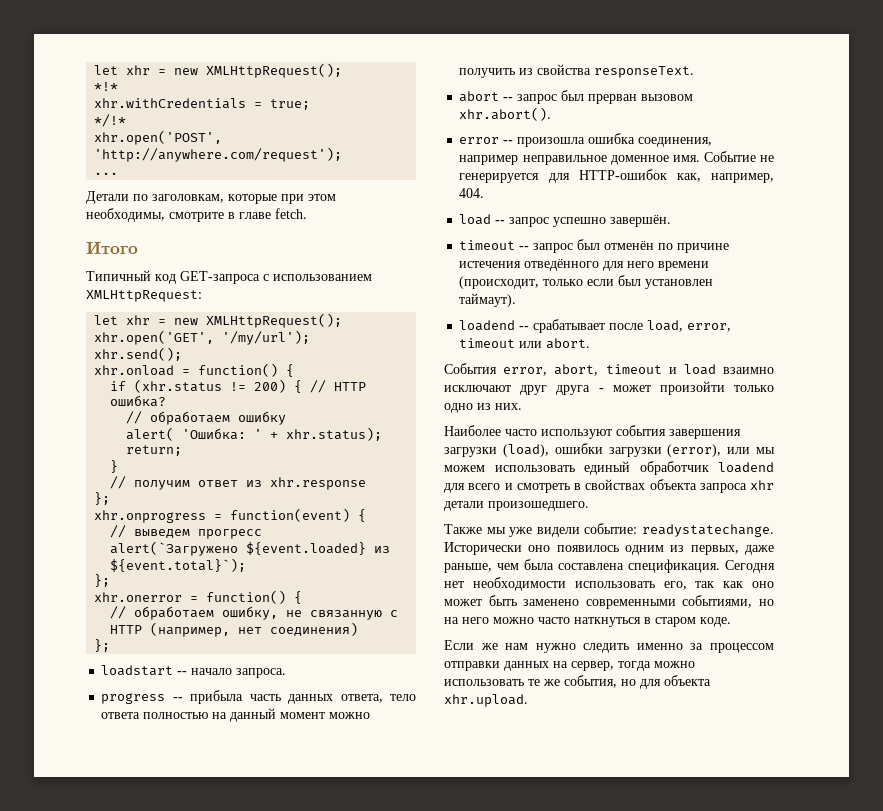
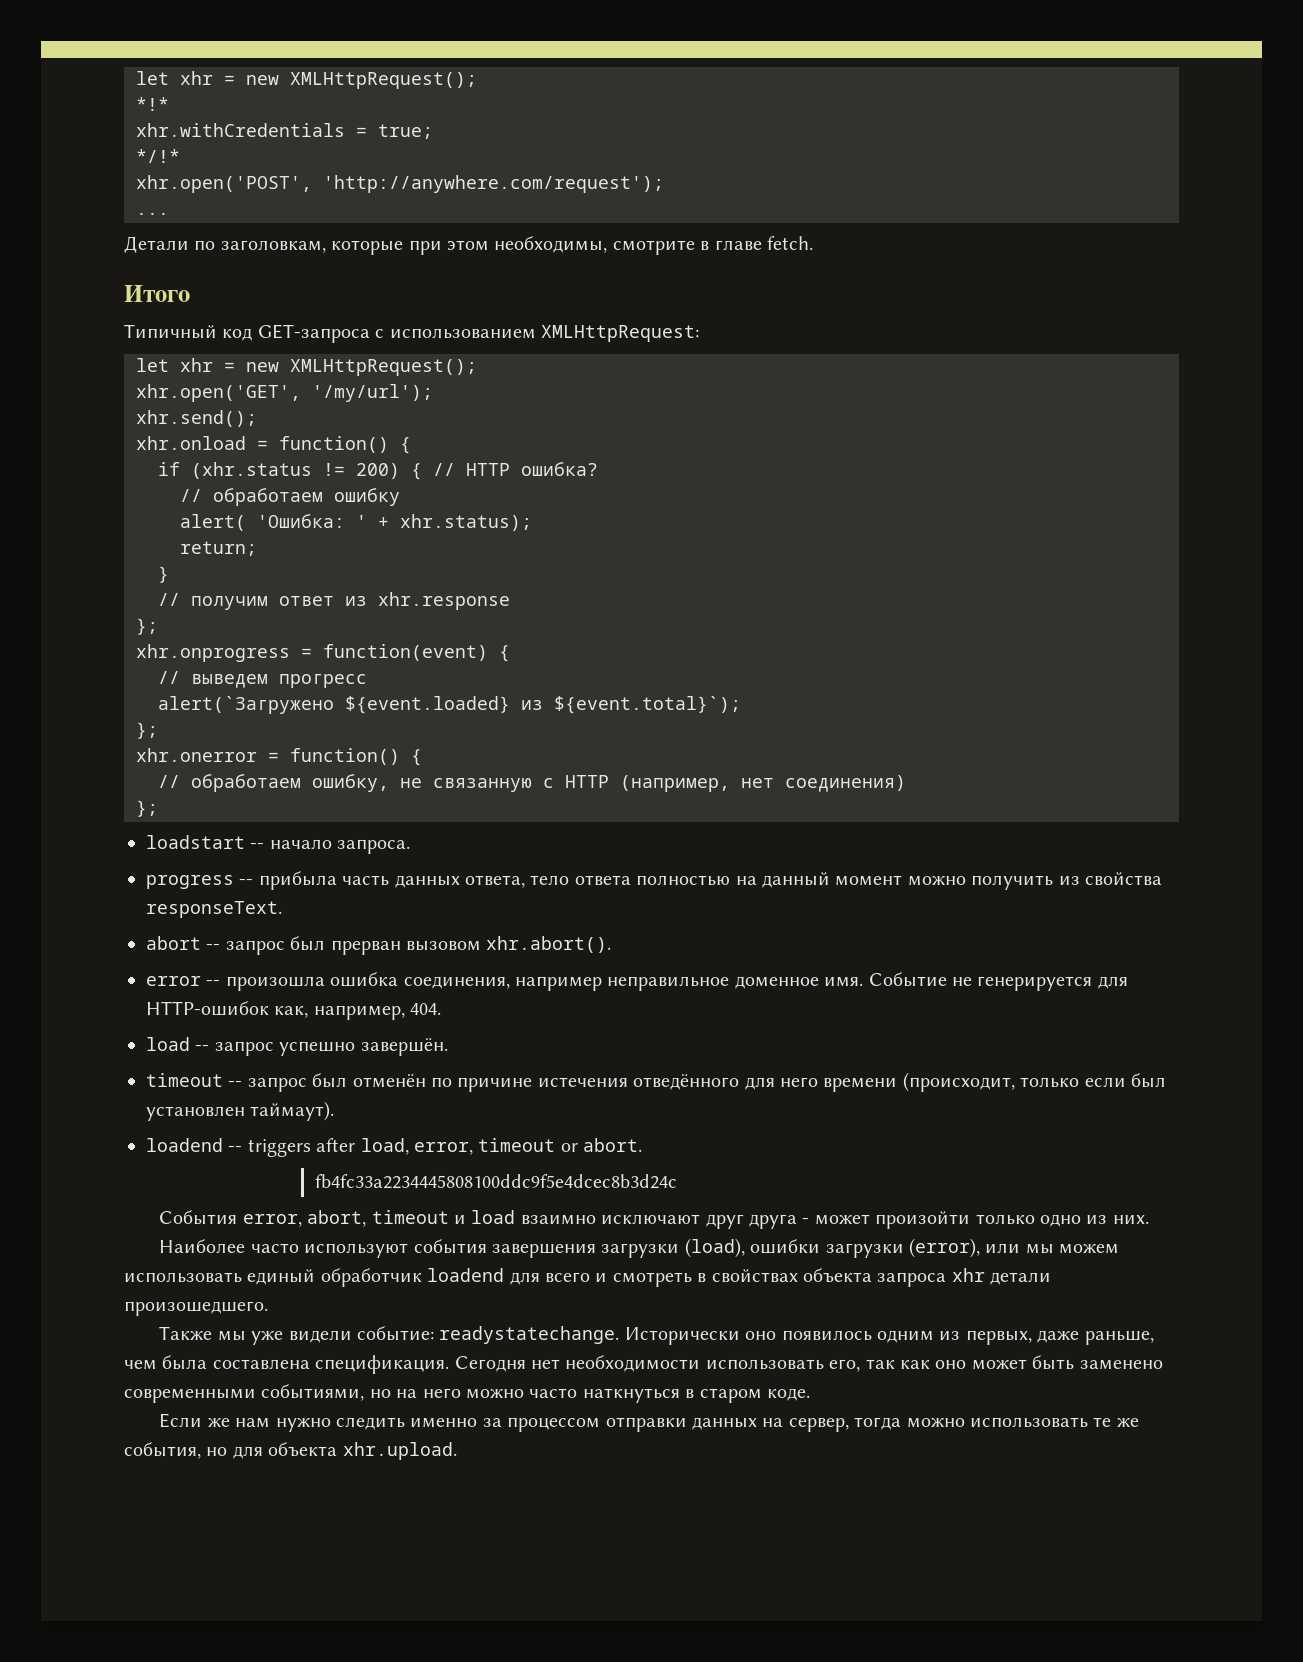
- loadend -- срабатывает после load, error, timeout или abort.
+ loadend -- triggers after load, error, timeout or abort.
+ fb4fc33a2234445808100ddc9f5e4dcec8b3d24c

